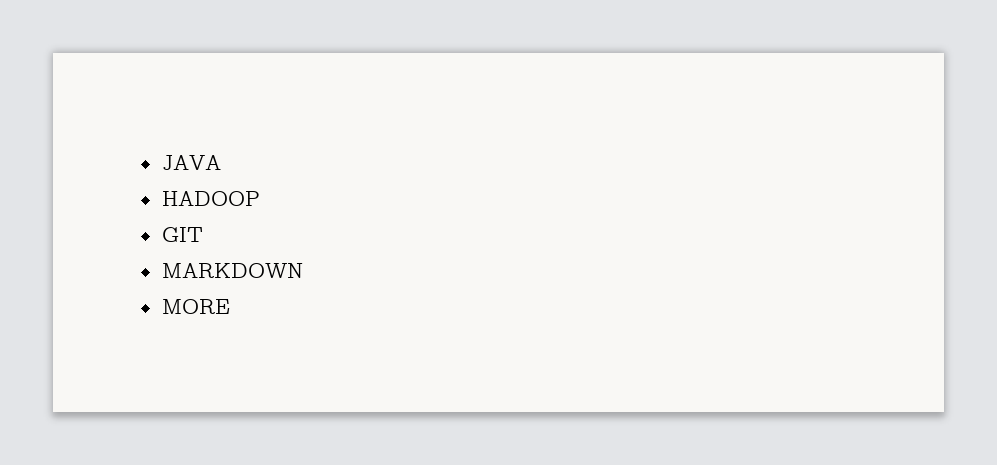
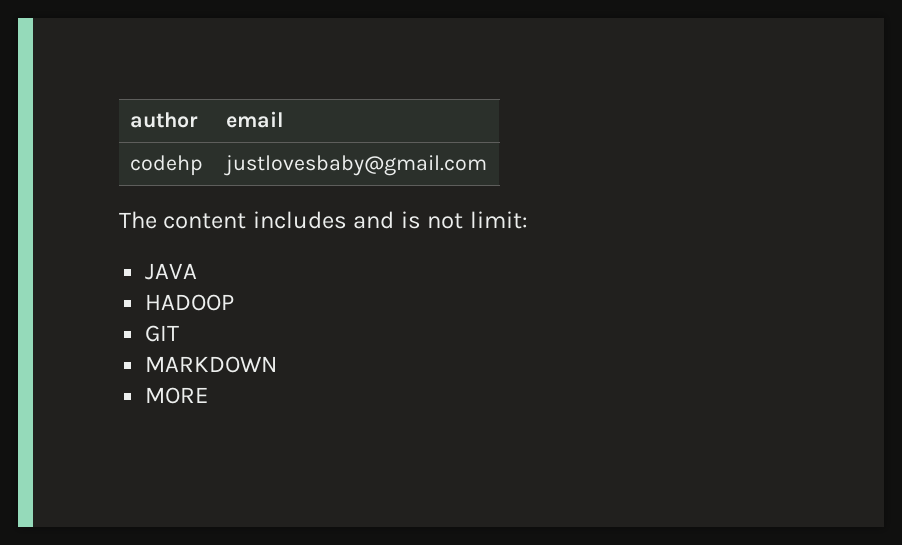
+ author | email
+ codehp | justlovesbaby@gmail.com
+ The content includes and is not limit:

